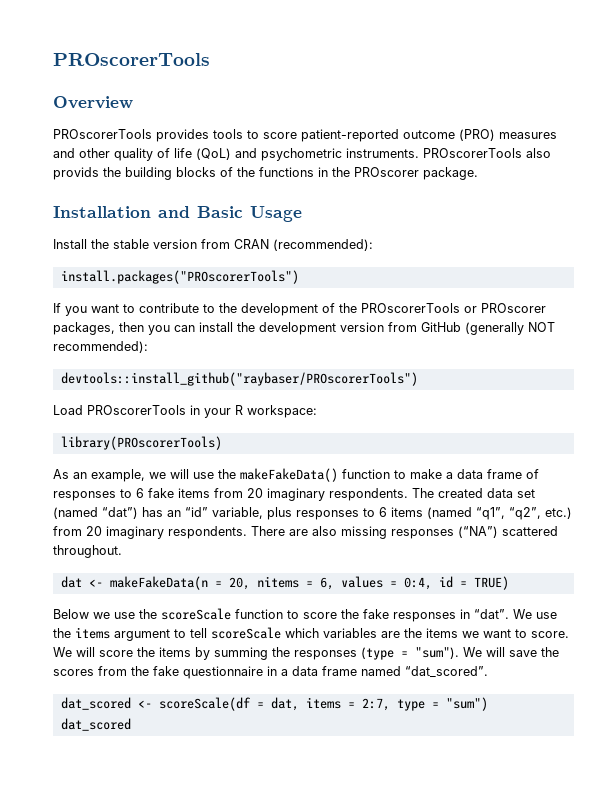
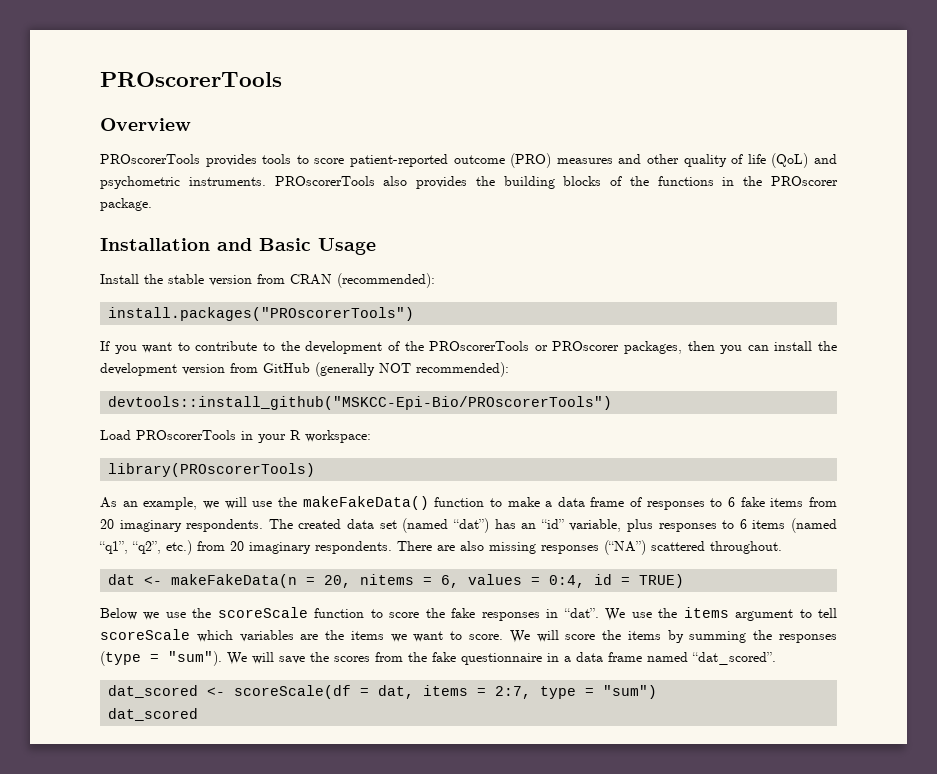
- PROscorerTools also provids the building blocks of the functions in the PROscorer package.
+ PROscorerTools also provides the building blocks of the functions in the PROscorer package.
- devtools::install_github("raybaser/PROscorerTools")
+ devtools::install_github("MSKCC-Epi-Bio/PROscorerTools")

